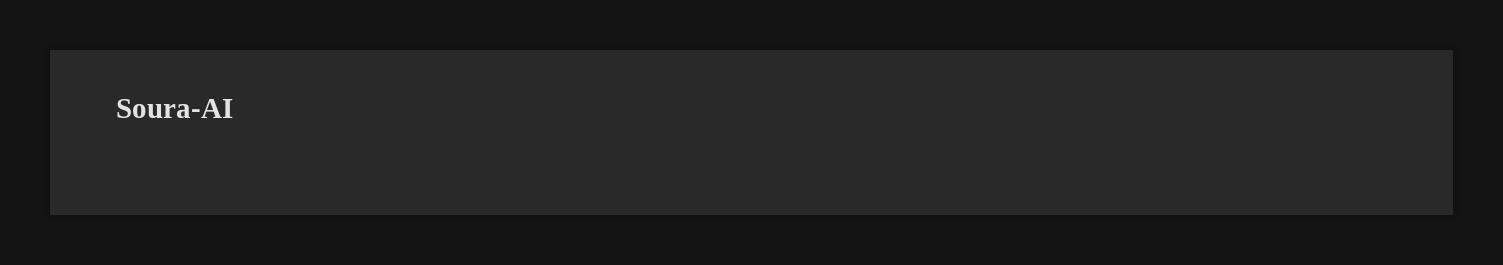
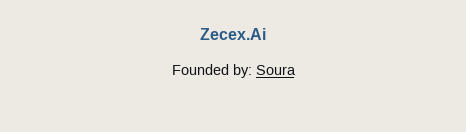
- Soura-AI
+ Zecex.Ai
+ Founded by: Soura

